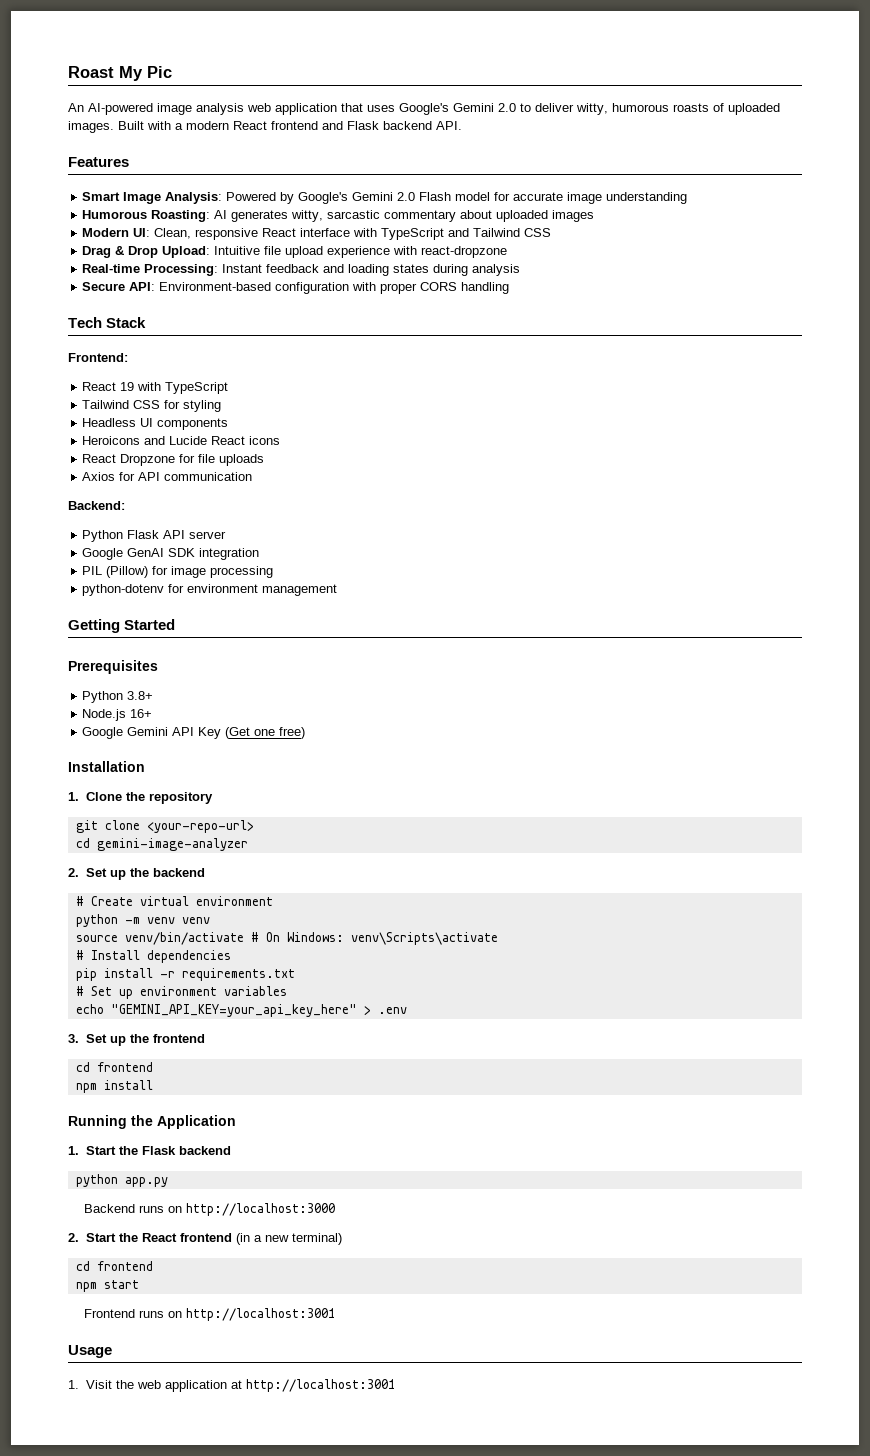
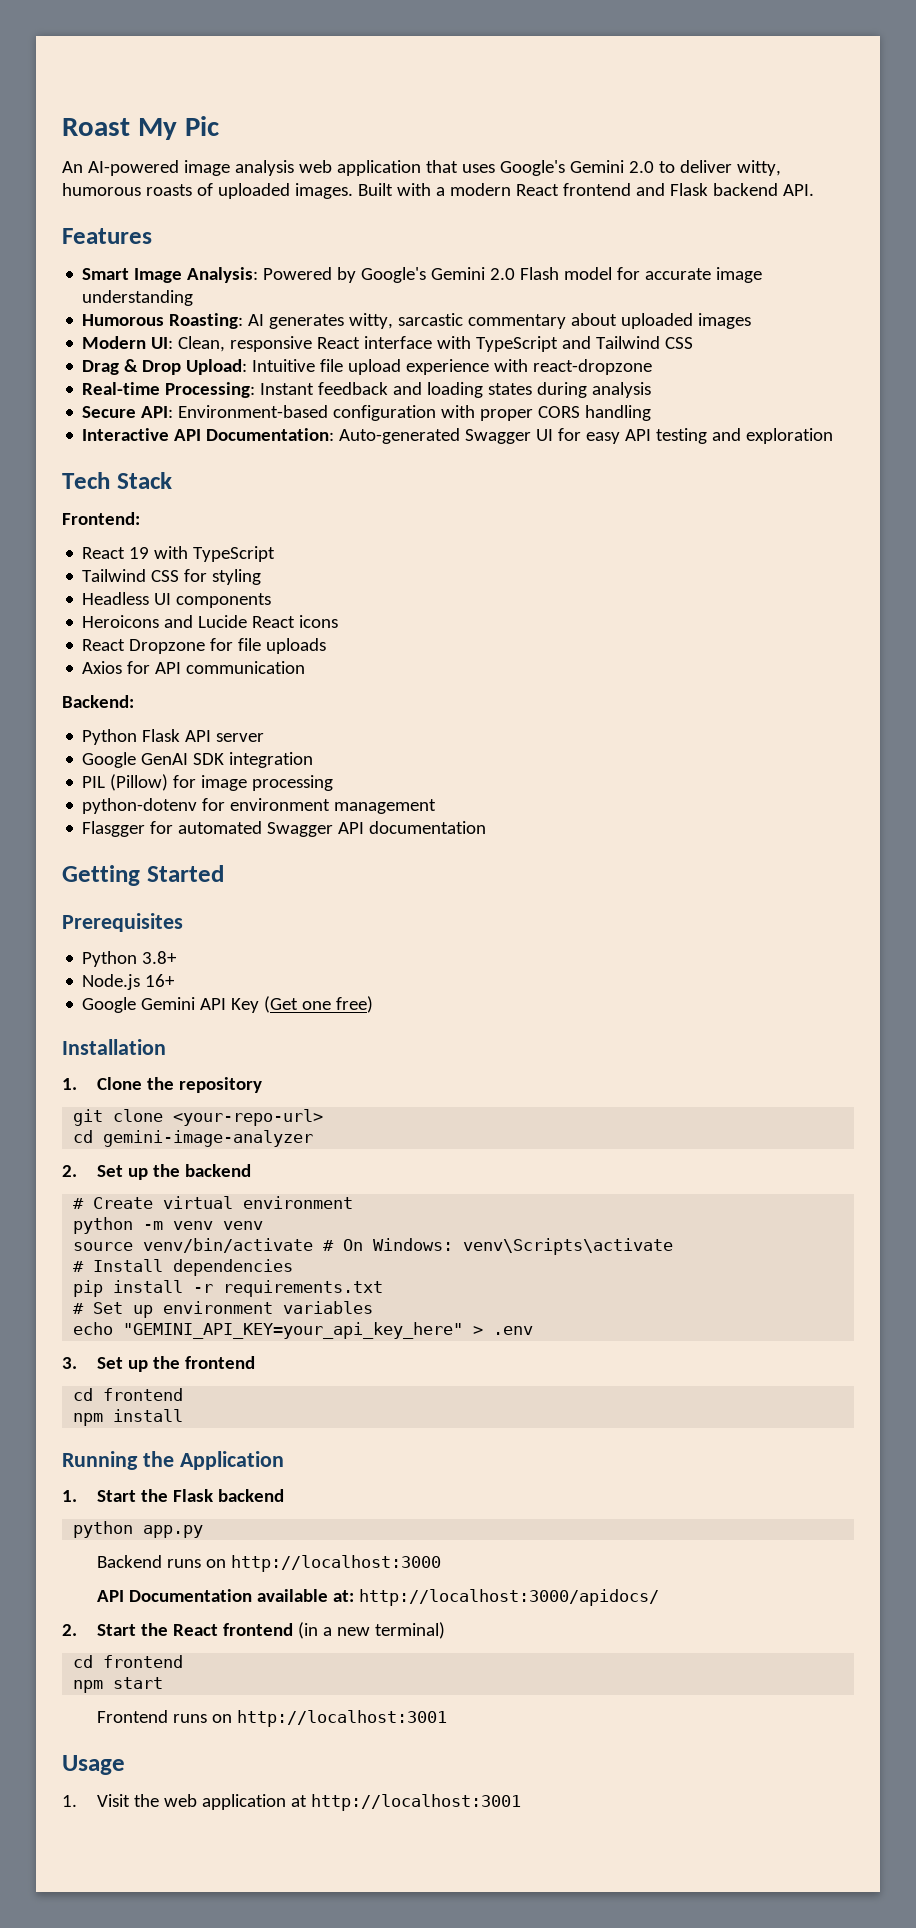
+ Interactive API Documentation: Auto-generated Swagger UI for easy API testing and exploration
+ Flasgger for automated Swagger API documentation
+ API Documentation available at: http://localhost:3000/apidocs/

